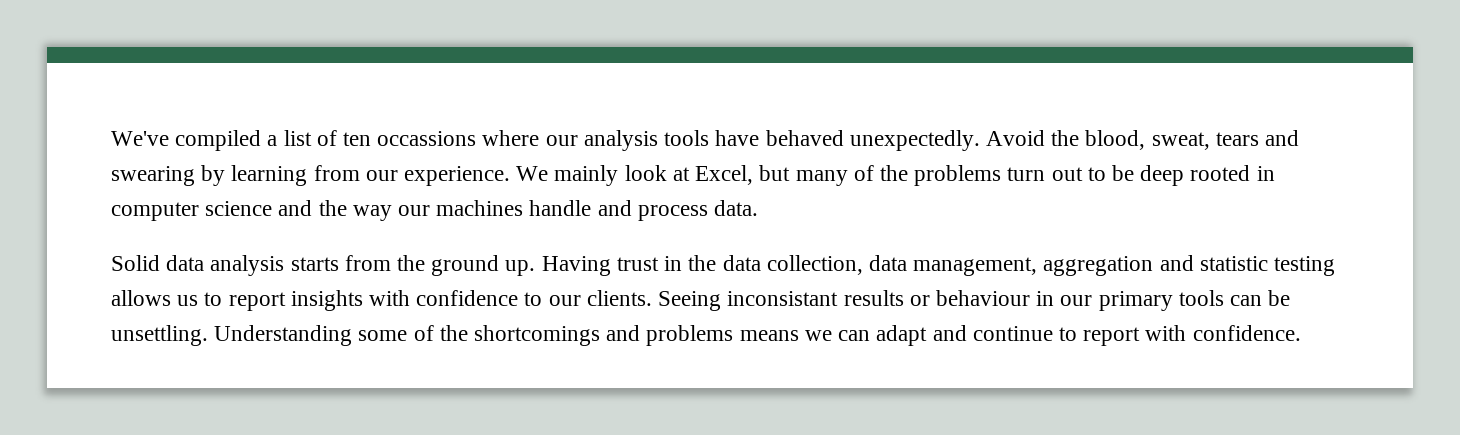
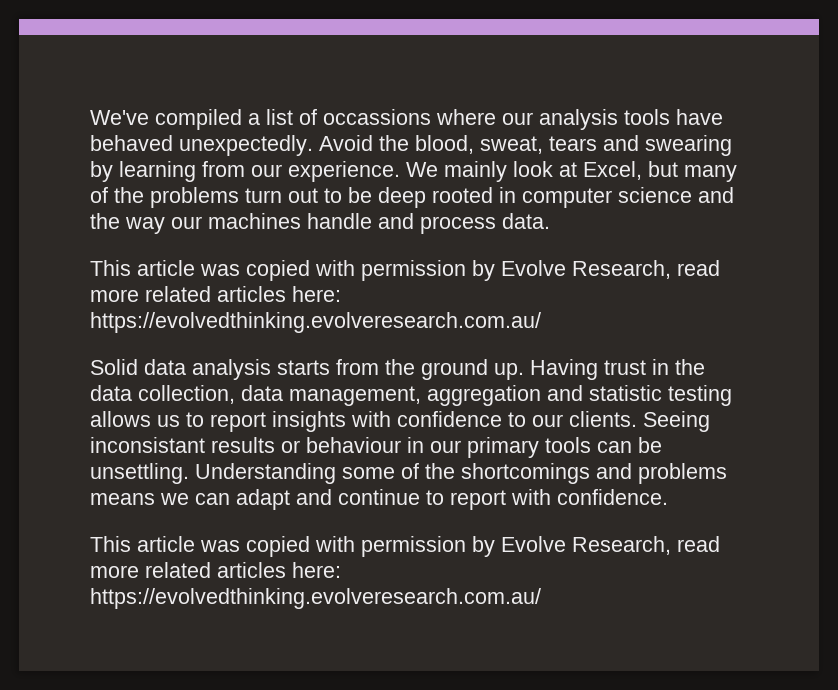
- We've compiled a list of ten occassions where our analysis tools have behaved unexpectedly.
+ We've compiled a list of occassions where our analysis tools have behaved unexpectedly.
  We mainly look at Excel, but many of the problems turn out to be deep rooted in computer science and the way our machines handle and process data.
+ This article was copied with permission by Evolve Research, read more related articles here: https://evolvedthinking.evolveresearch.com.au/
  Understanding some of the shortcomings and problems means we can adapt and continue to report with confidence.
+ This article was copied with permission by Evolve Research, read more related articles here: https://evolvedthinking.evolveresearch.com.au/

